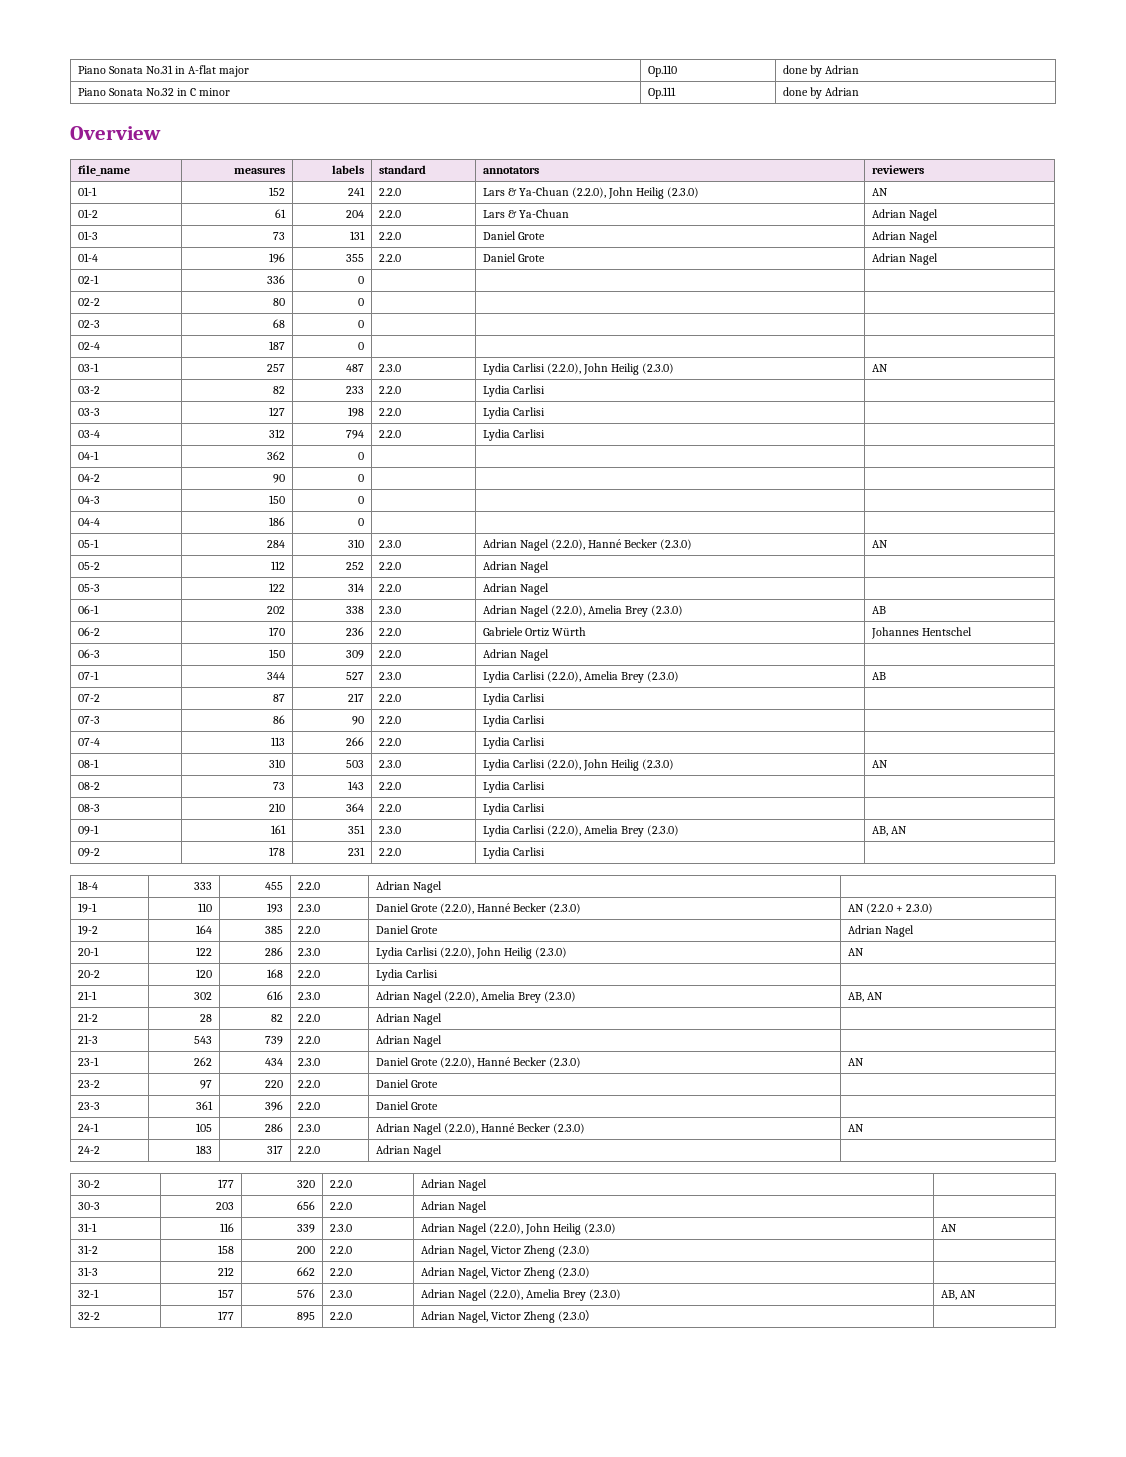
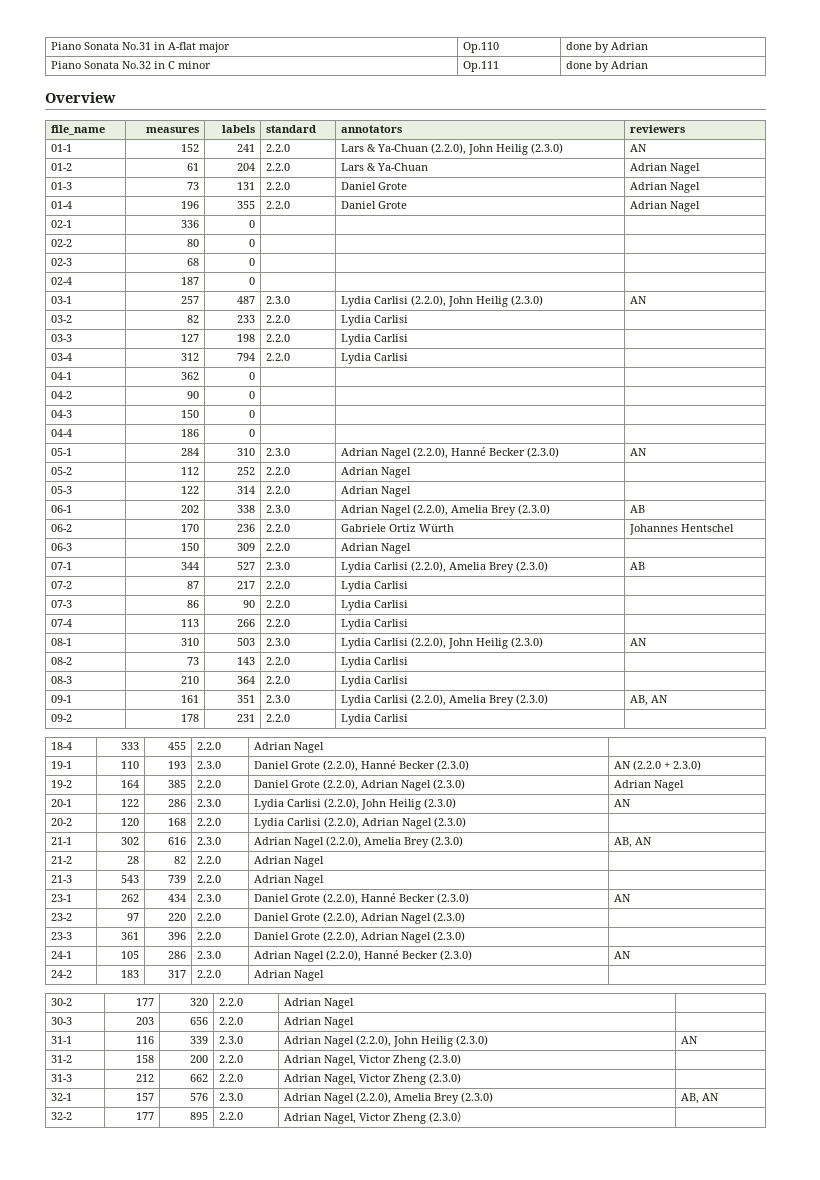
- 19-2 | 164 | 385 | 2.2.0 | Daniel Grote | Adrian Nagel
+ 19-2 | 164 | 385 | 2.2.0 | Daniel Grote (2.2.0), Adrian Nagel (2.3.0) | Adrian Nagel
- 20-2 | 120 | 168 | 2.2.0 | Lydia Carlisi |
+ 20-2 | 120 | 168 | 2.2.0 | Lydia Carlisi (2.2.0), Adrian Nagel (2.3.0) |
- 23-2 | 97 | 220 | 2.2.0 | Daniel Grote |
+ 23-2 | 97 | 220 | 2.2.0 | Daniel Grote (2.2.0), Adrian Nagel (2.3.0) |
- 23-3 | 361 | 396 | 2.2.0 | Daniel Grote |
+ 23-3 | 361 | 396 | 2.2.0 | Daniel Grote (2.2.0), Adrian Nagel (2.3.0) |

